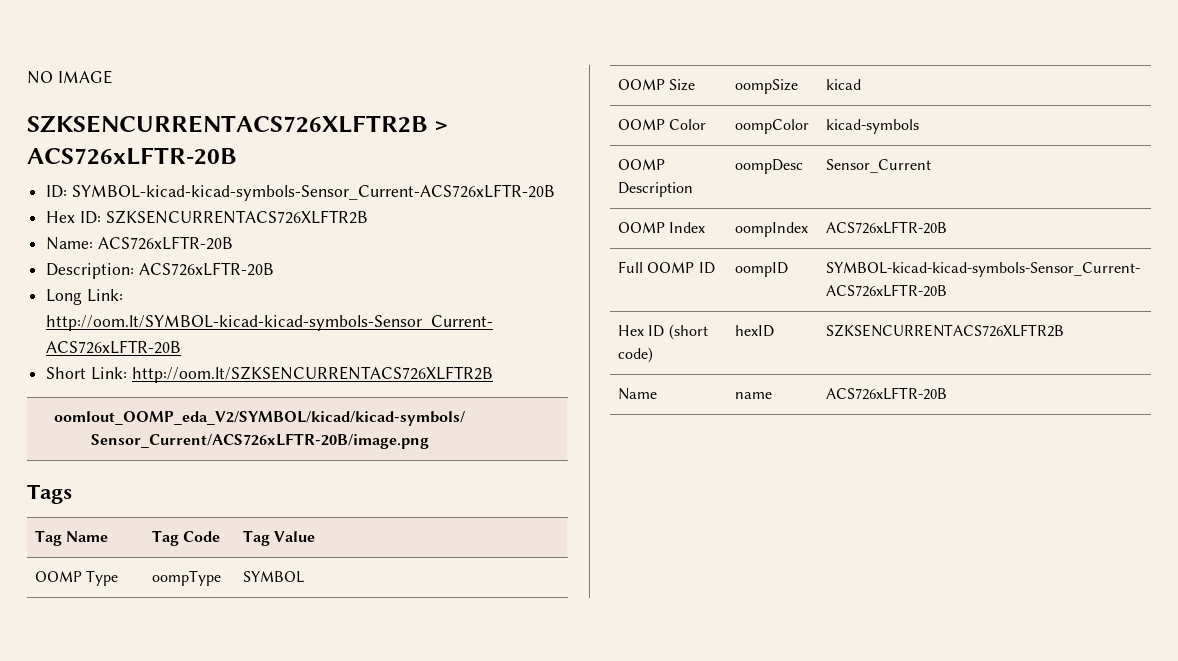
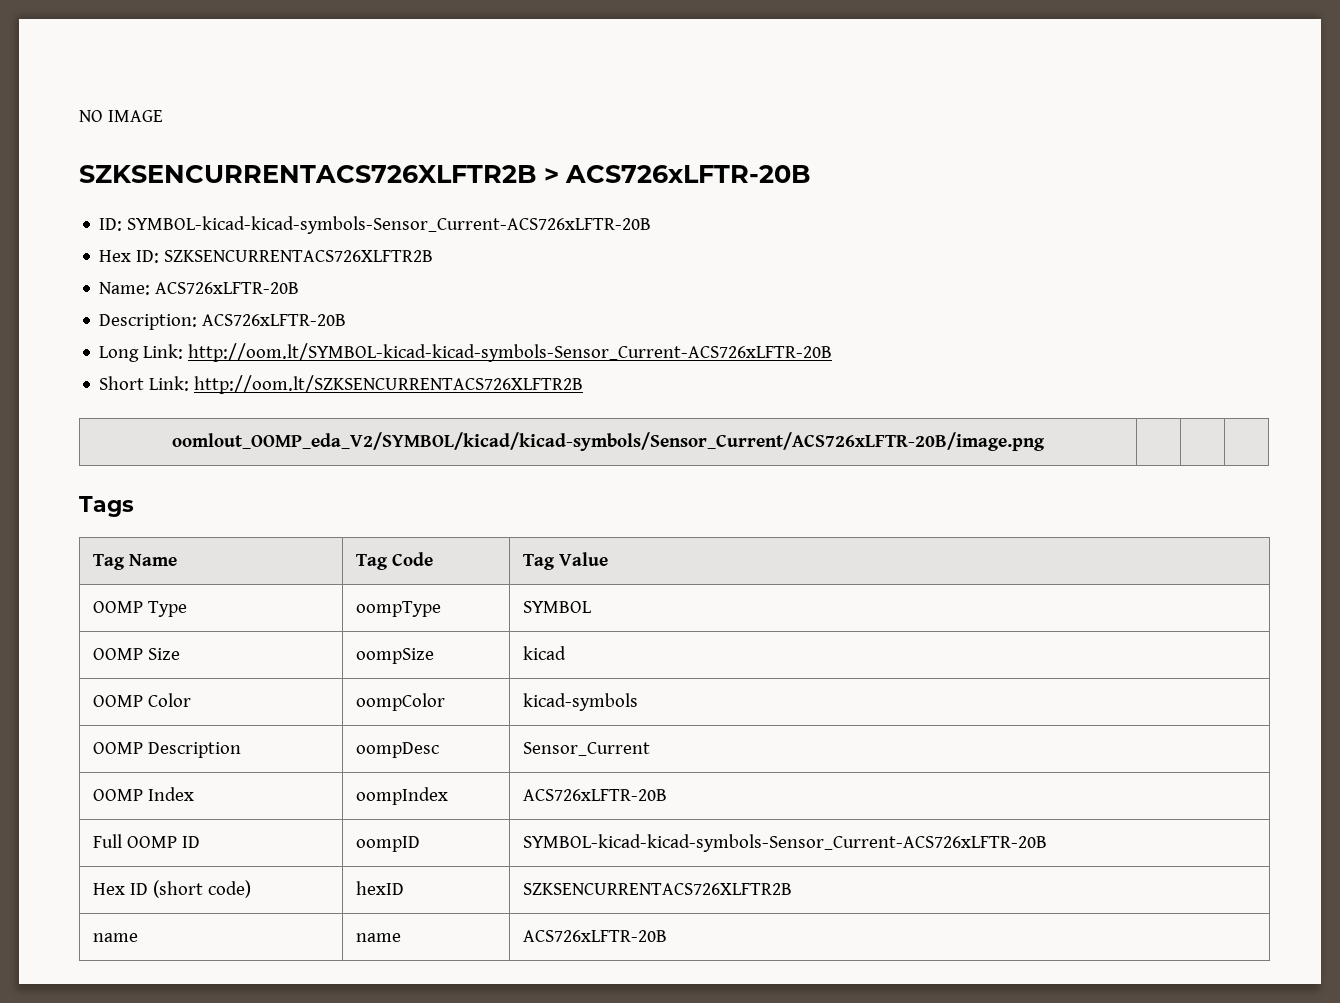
- Name | name | ACS726xLFTR-20B
+ name | name | ACS726xLFTR-20B

